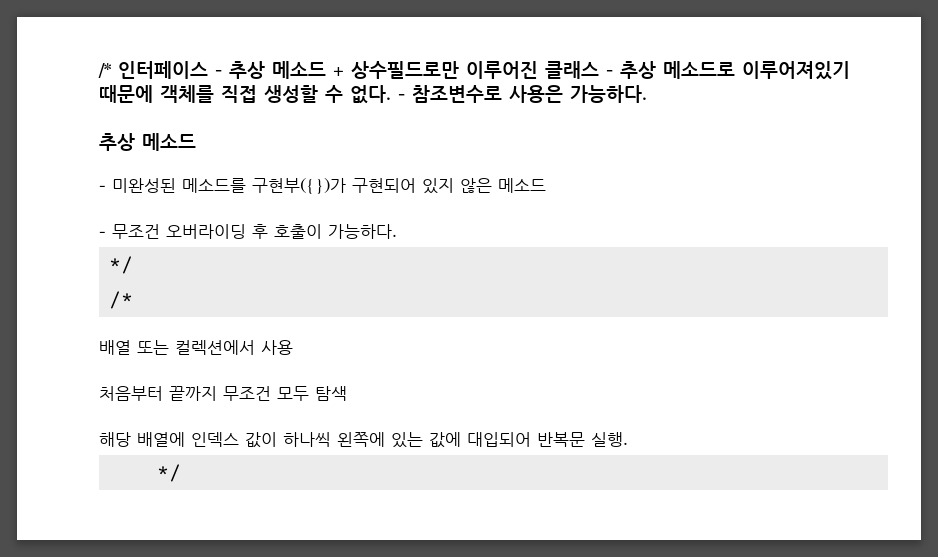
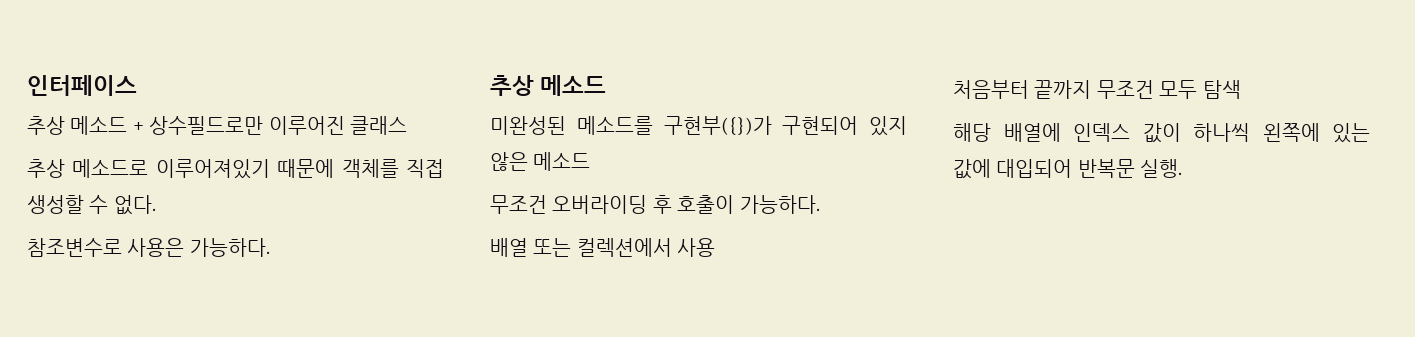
- /* 인터페이스 - 추상 메소드 + 상수필드로만 이루어진 클래스 - 추상 메소드로 이루어져있기 때문에 객체를 직접 생성할 수 없다. - 참조변수로 사용은 가능하다.
+ 인터페이스
+ 추상 메소드 + 상수필드로만 이루어진 클래스
+ 추상 메소드로 이루어져있기 때문에 객체를 직접 생성할 수 없다.
+ 참조변수로 사용은 가능하다.
- - 미완성된 메소드를 구현부({})가 구현되어 있지 않은 메소드
+ 미완성된 메소드를 구현부({})가 구현되어 있지 않은 메소드
- - 무조건 오버라이딩 후 호출이 가능하다.
- */
- /*
+ 무조건 오버라이딩 후 호출이 가능하다.
  해당 배열에 인덱스 값이 하나씩 왼쪽에 있는 값에 대입되어 반복문 실행.
- */

